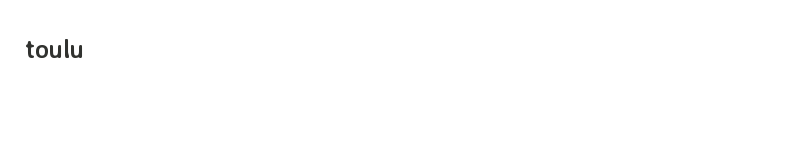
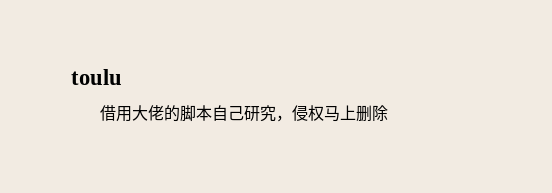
+ 借用大佬的脚本自己研究，侵权马上删除

